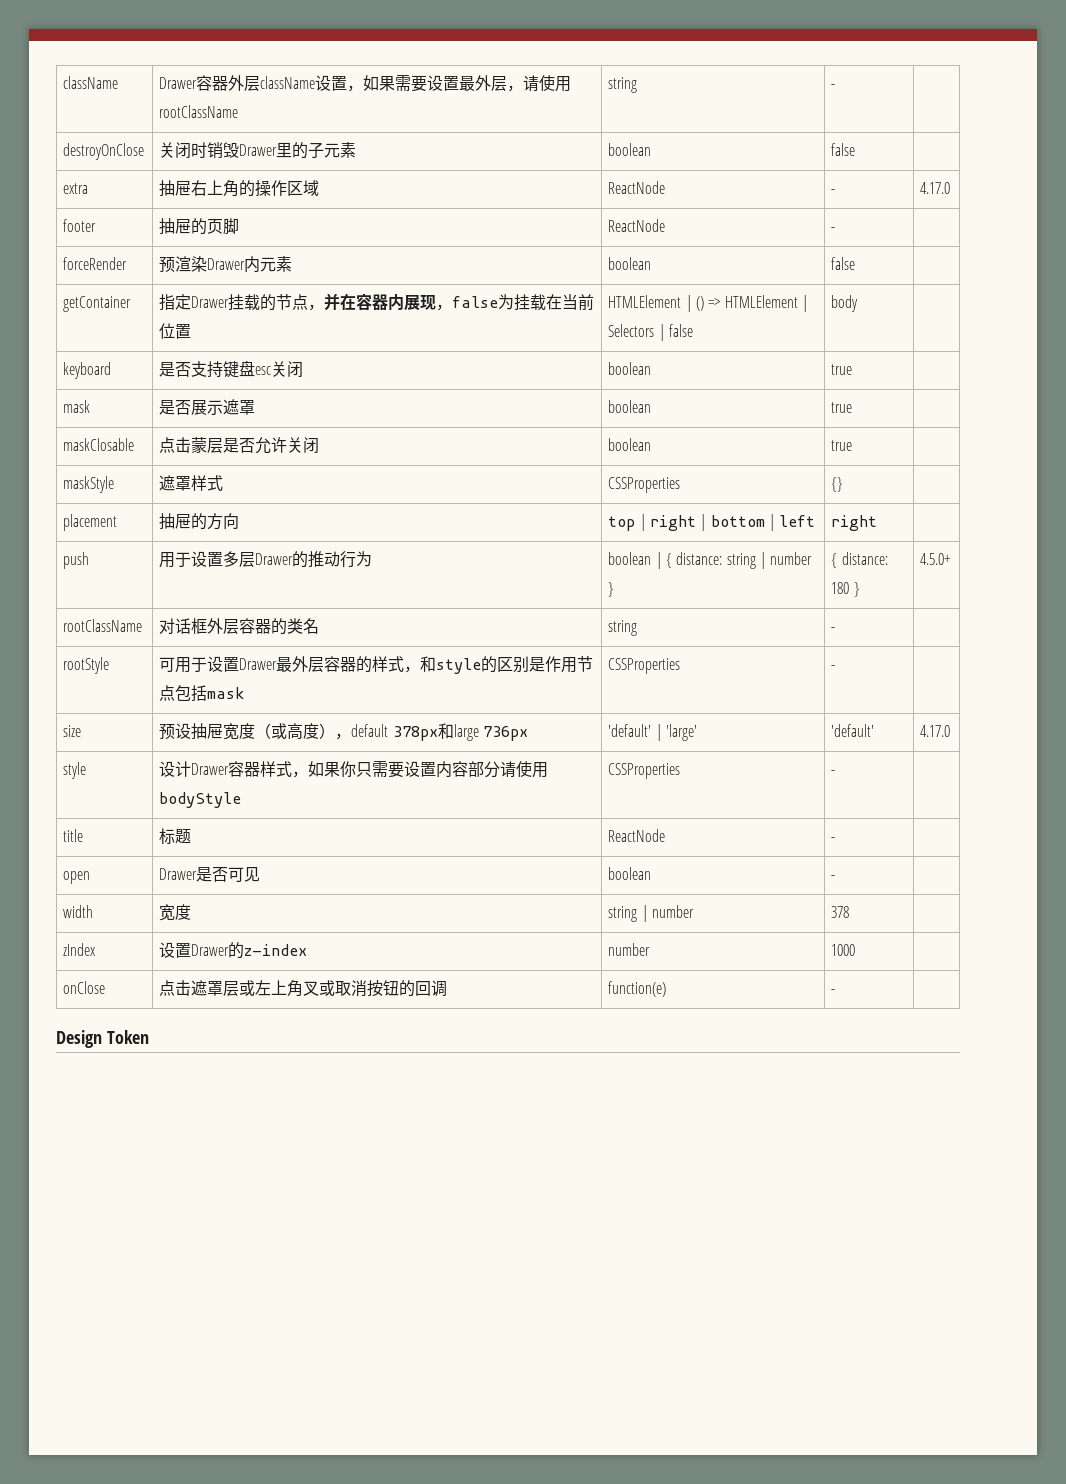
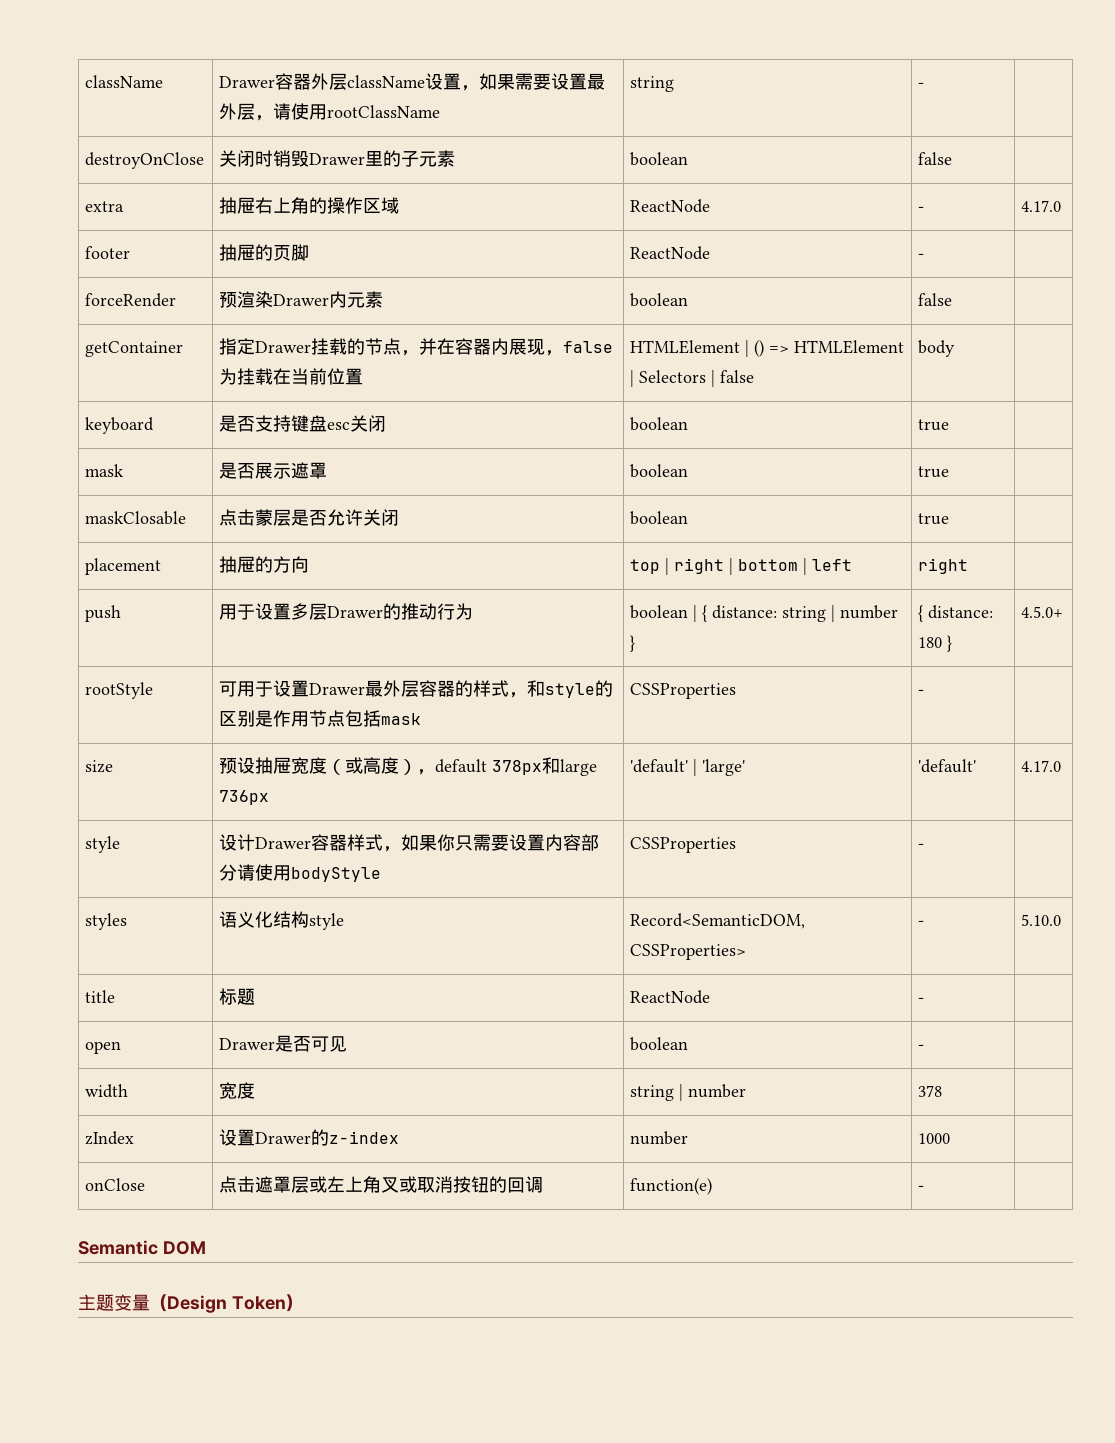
- maskStyle | 遮罩样式 | CSSProperties | {} |
- rootClassName | 对话框外层容器的类名 | string | - |
+ styles | 语义化结构style | Record<SemanticDOM, CSSProperties> | - | 5.10.0
- Design Token
+ Semantic DOM
+ 主题变量（Design Token）

